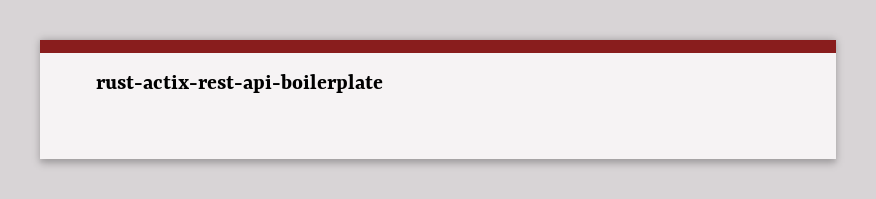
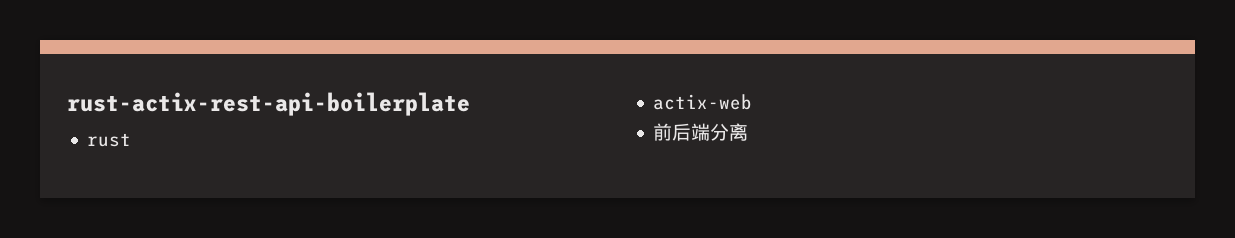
+ rust
+ actix-web
+ 前后端分离

